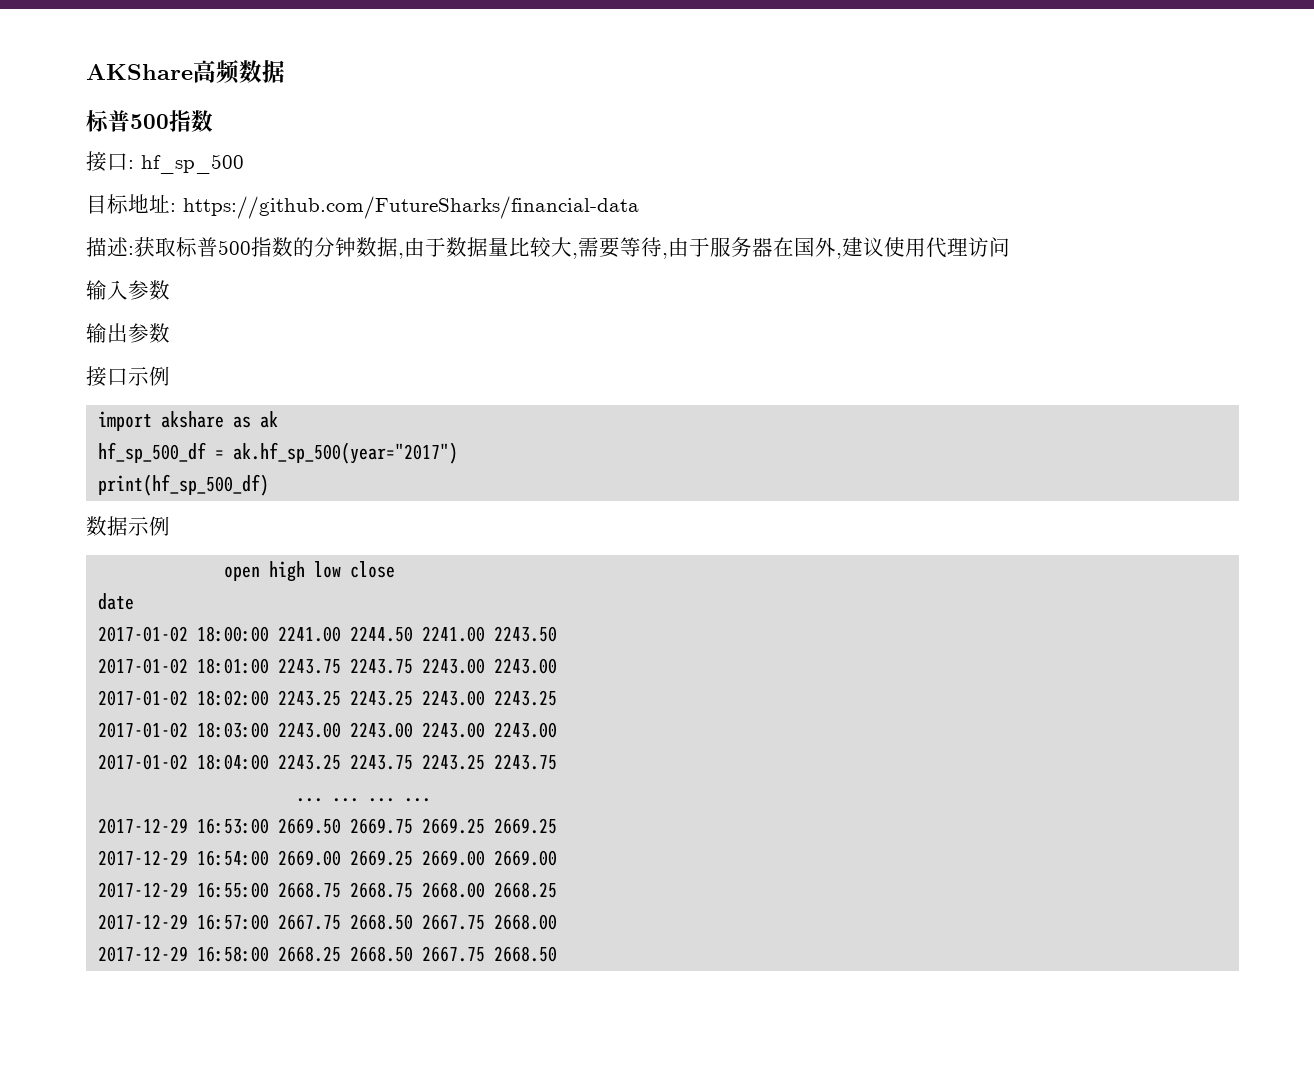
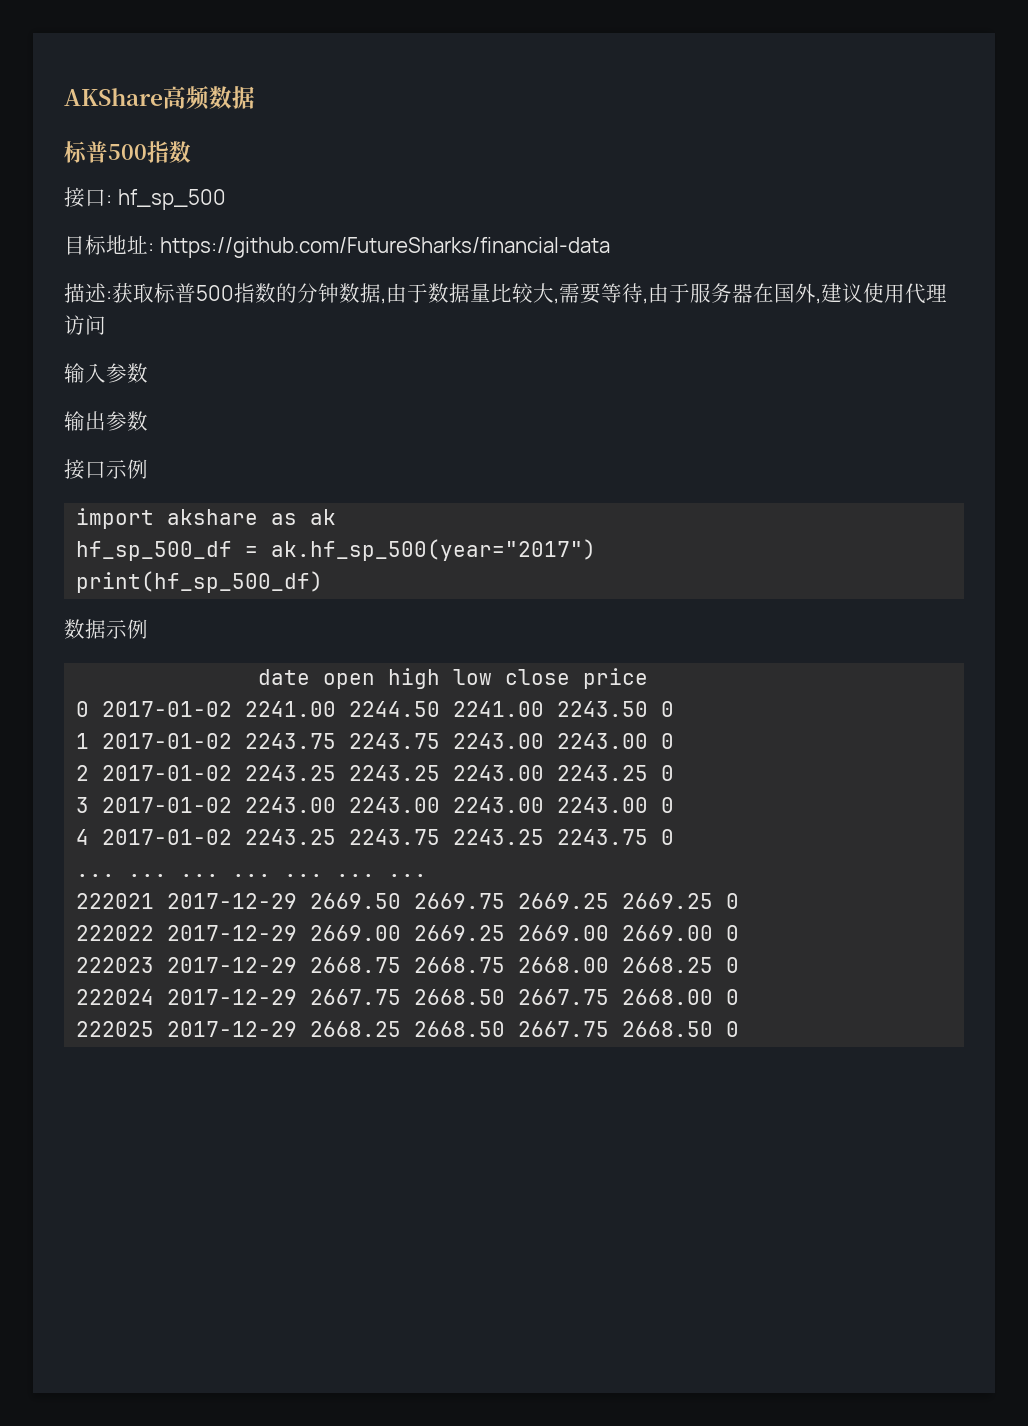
- open high low close
- date
- 2017-01-02 18:00:00 2241.00 2244.50 2241.00 2243.50
- 2017-01-02 18:01:00 2243.75 2243.75 2243.00 2243.00
- 2017-01-02 18:02:00 2243.25 2243.25 2243.00 2243.25
- 2017-01-02 18:03:00 2243.00 2243.00 2243.00 2243.00
- 2017-01-02 18:04:00 2243.25 2243.75 2243.25 2243.75
- ... ... ... ...
- 2017-12-29 16:53:00 2669.50 2669.75 2669.25 2669.25
- 2017-12-29 16:54:00 2669.00 2669.25 2669.00 2669.00
- 2017-12-29 16:55:00 2668.75 2668.75 2668.00 2668.25
- 2017-12-29 16:57:00 2667.75 2668.50 2667.75 2668.00
- 2017-12-29 16:58:00 2668.25 2668.50 2667.75 2668.50
+ date open high low close price
+ 0 2017-01-02 2241.00 2244.50 2241.00 2243.50 0
+ 1 2017-01-02 2243.75 2243.75 2243.00 2243.00 0
+ 2 2017-01-02 2243.25 2243.25 2243.00 2243.25 0
+ 3 2017-01-02 2243.00 2243.00 2243.00 2243.00 0
+ 4 2017-01-02 2243.25 2243.75 2243.25 2243.75 0
+ ... ... ... ... ... ... ...
+ 222021 2017-12-29 2669.50 2669.75 2669.25 2669.25 0
+ 222022 2017-12-29 2669.00 2669.25 2669.00 2669.00 0
+ 222023 2017-12-29 2668.75 2668.75 2668.00 2668.25 0
+ 222024 2017-12-29 2667.75 2668.50 2667.75 2668.00 0
+ 222025 2017-12-29 2668.25 2668.50 2667.75 2668.50 0

